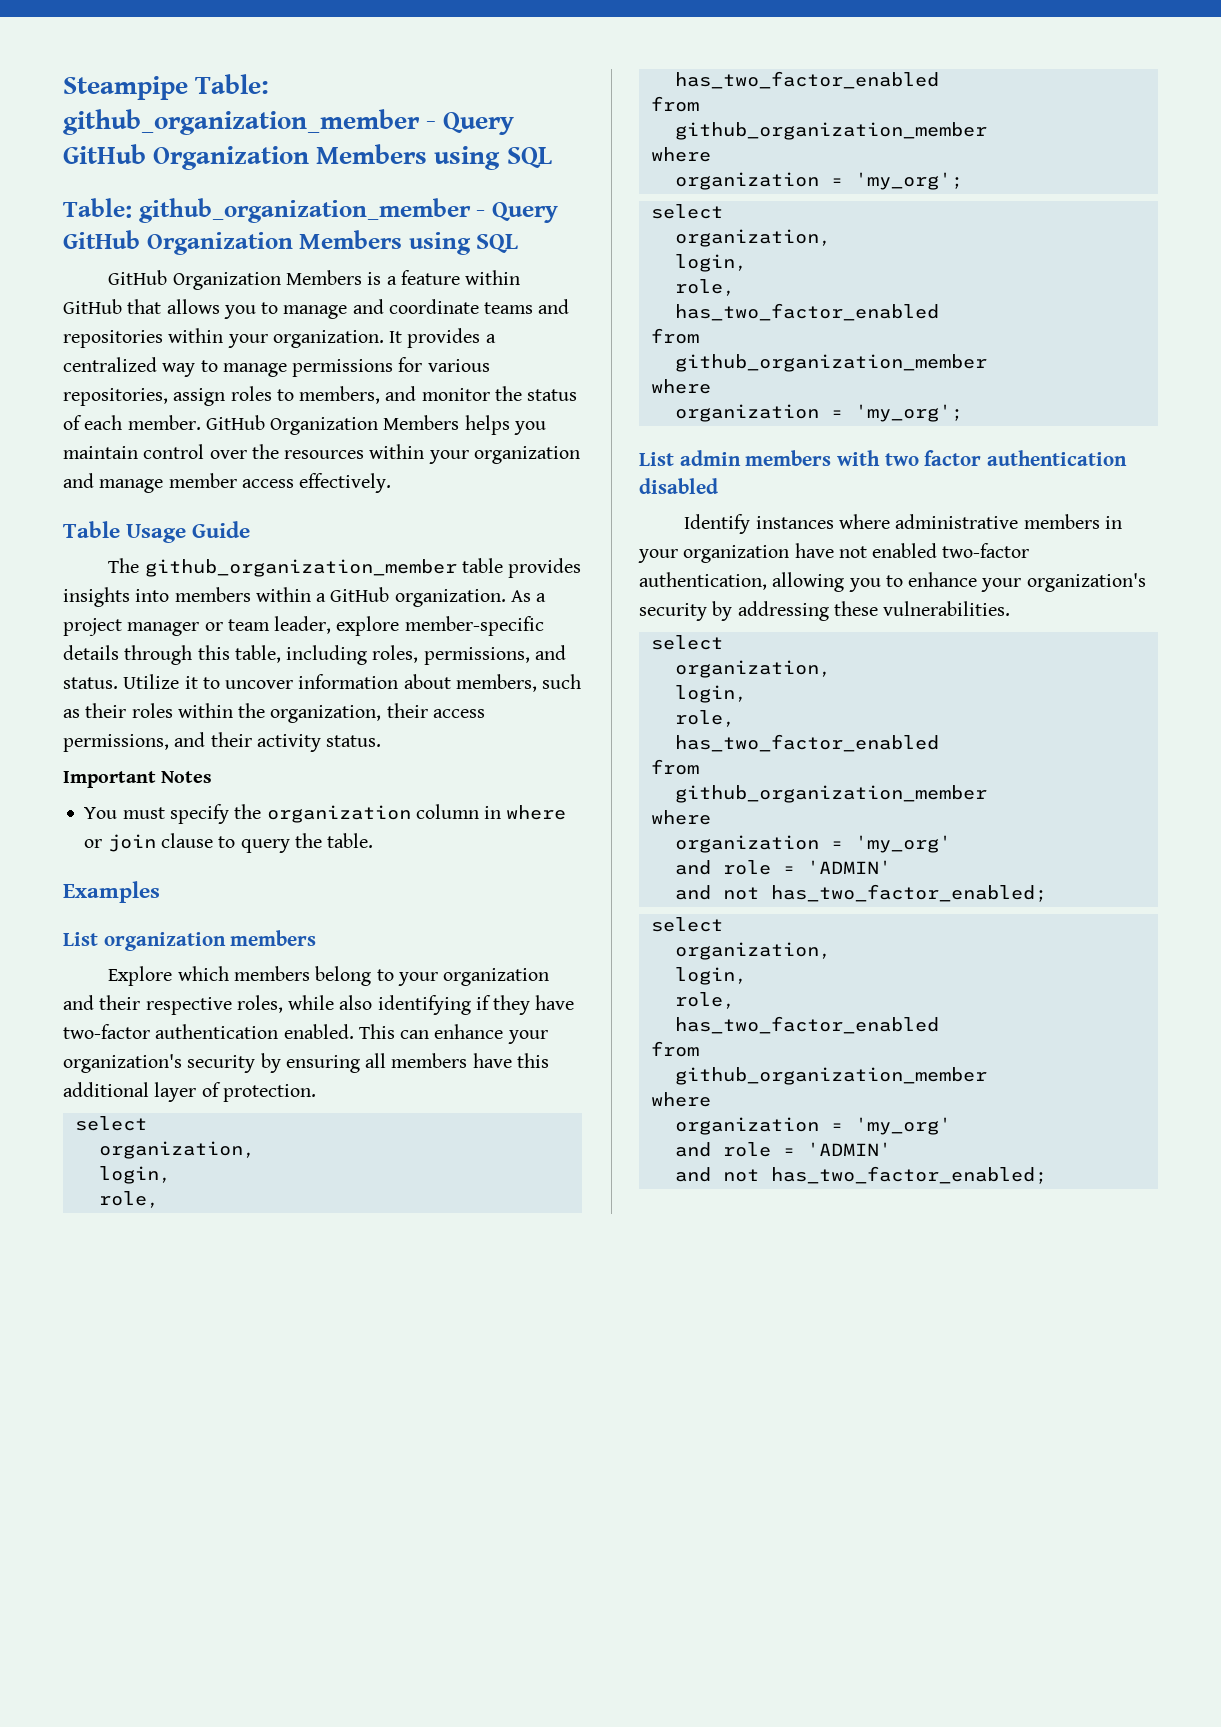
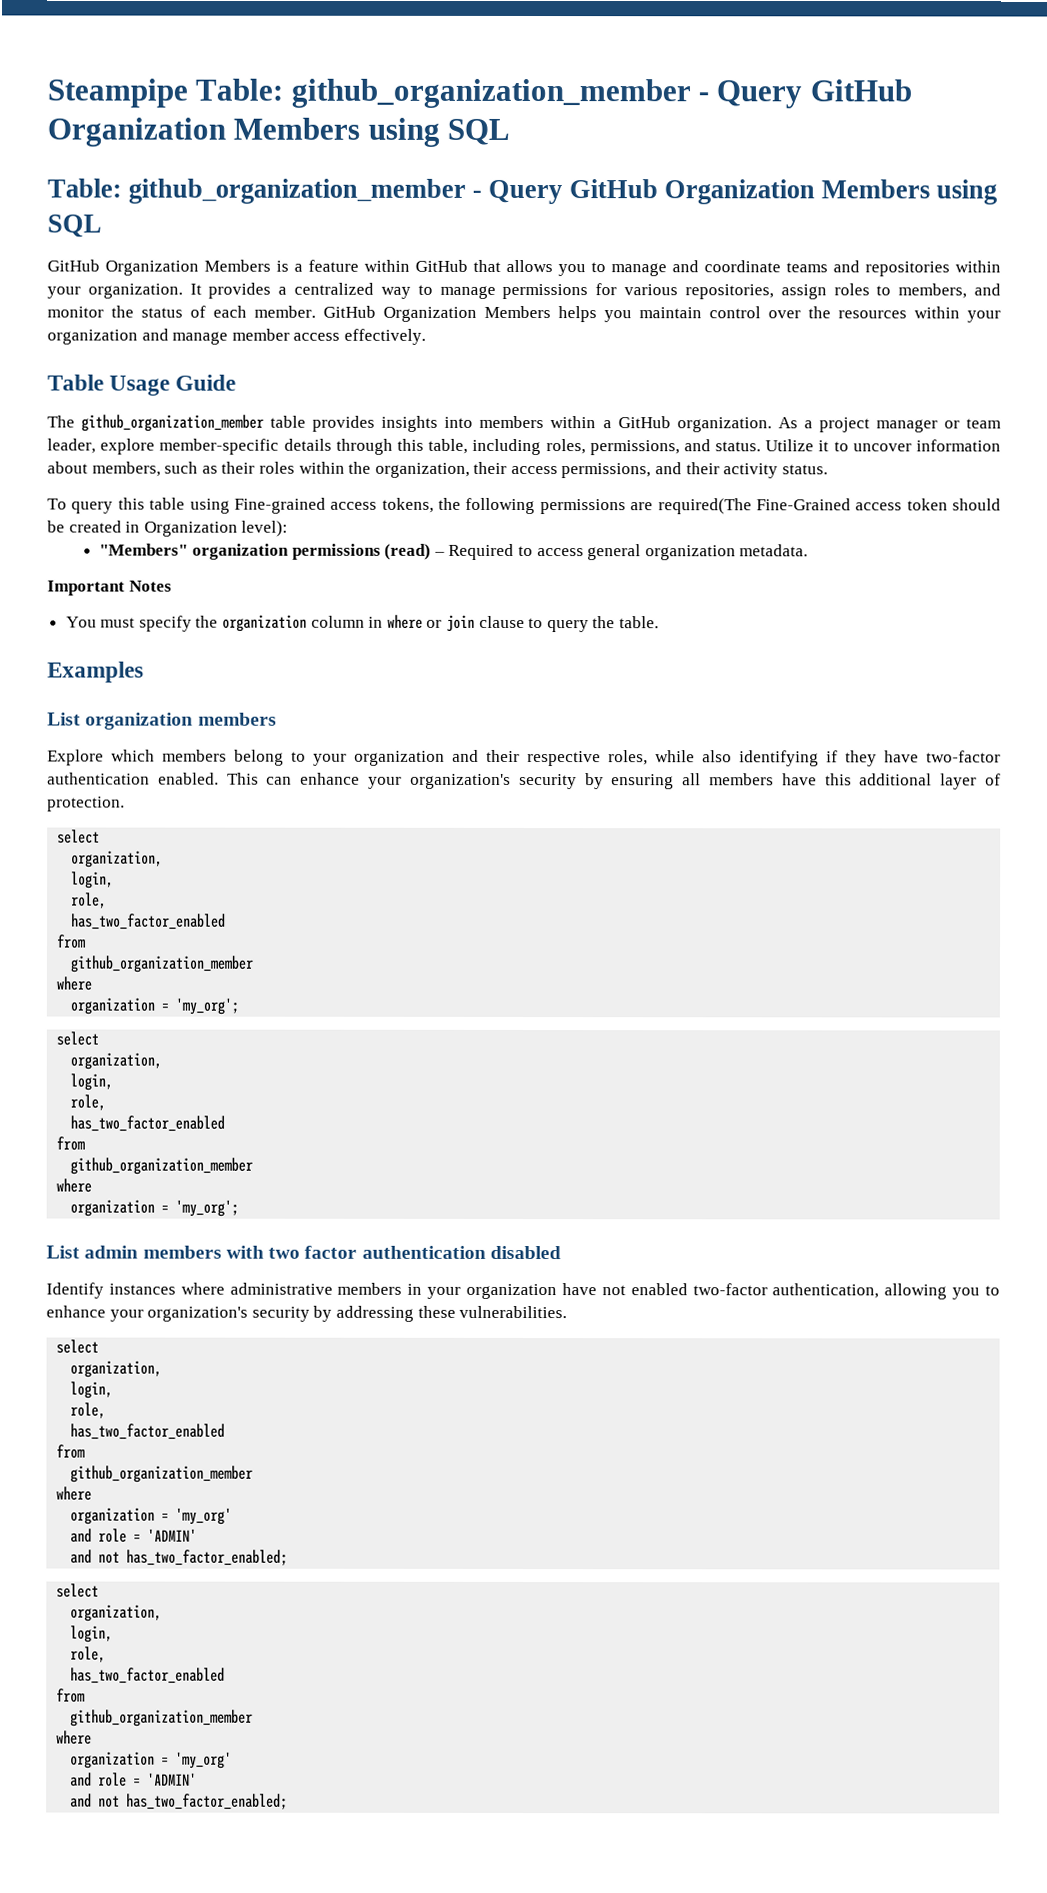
+ To query this table using Fine-grained access tokens, the following permissions are required(The Fine-Grained access token should be created in Organization level):
+ "Members" organization permissions (read) – Required to access general organization metadata.

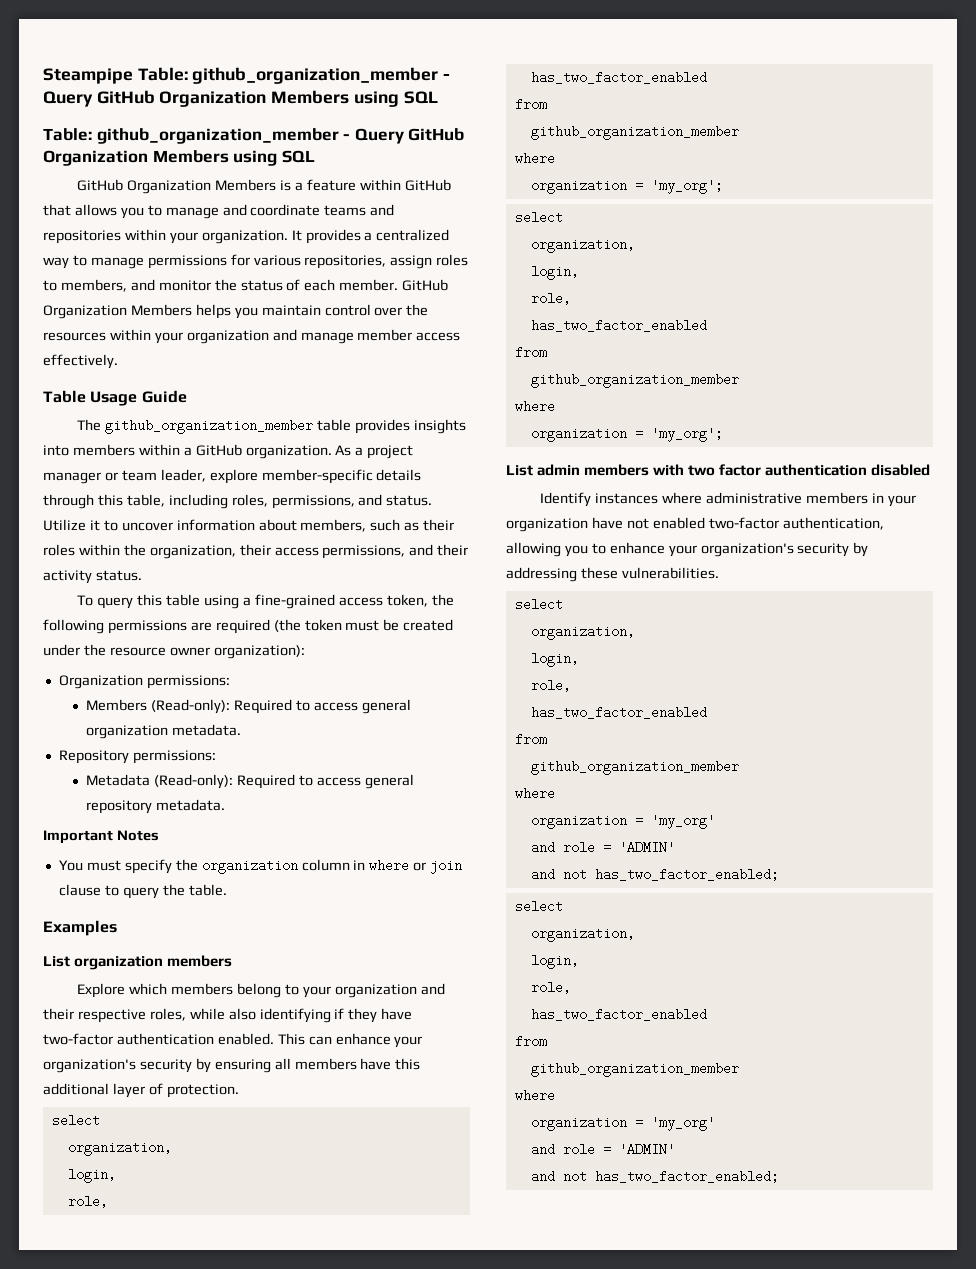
- To query this table using Fine-grained access tokens, the following permissions are required(The Fine-Grained access token should be created in Organization level):
- "Members" organization permissions (read) – Required to access general organization metadata.
+ To query this table using a fine-grained access token, the following permissions are required (the token must be created under the resource owner organization):
+ Organization permissions:
+ Members (Read-only): Required to access general organization metadata.
+ Repository permissions:
+ Metadata (Read-only): Required to access general repository metadata.

